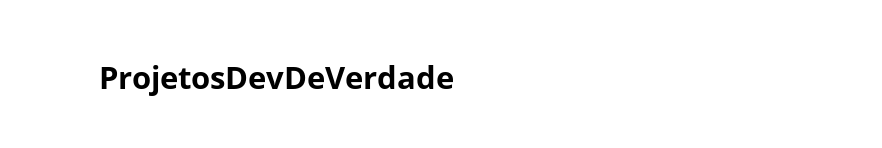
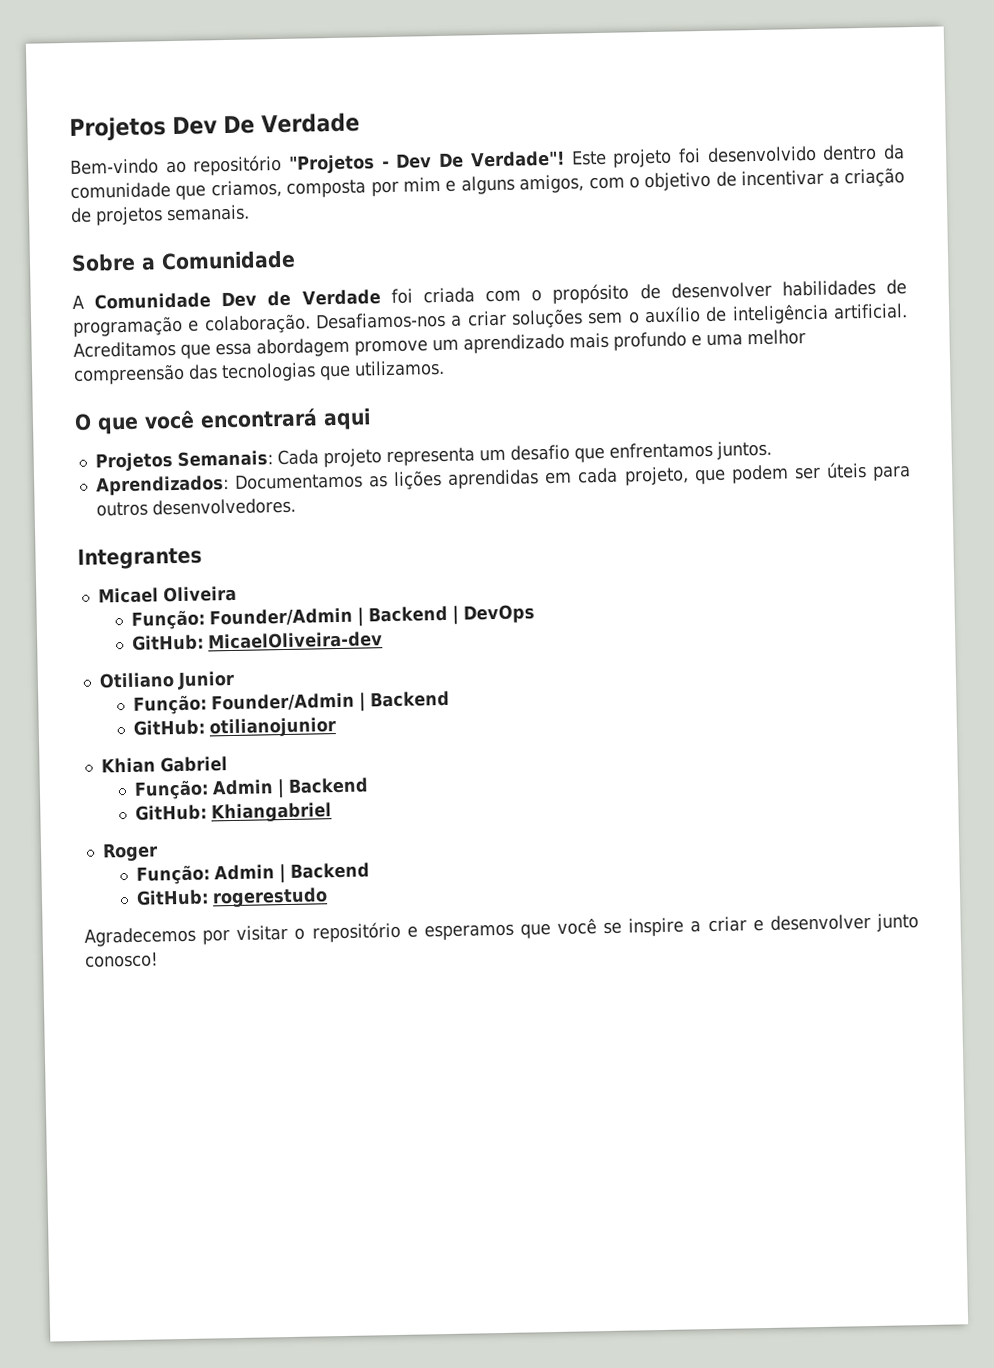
- ProjetosDevDeVerdade
+ Projetos Dev De Verdade
+ Bem-vindo ao repositório "Projetos - Dev De Verdade"! Este projeto foi desenvolvido dentro da comunidade que criamos, composta por mim e alguns amigos, com o objetivo de incentivar a criação de projetos semanais.
+ Sobre a Comunidade
+ A Comunidade Dev de Verdade foi criada com o propósito de desenvolver habilidades de programação e colaboração. Desafiamos-nos a criar soluções sem o auxílio de inteligência artificial. Acreditamos que essa abordagem promove um aprendizado mais profundo e uma melhor compreensão das tecnologias que utilizamos.
+ O que você encontrará aqui
+ Projetos Semanais: Cada projeto representa um desafio que enfrentamos juntos.
+ Aprendizados: Documentamos as lições aprendidas em cada projeto, que podem ser úteis para outros desenvolvedores.
+ Integrantes
+ Micael Oliveira
+ Função: Founder/Admin | Backend | DevOps
+ GitHub: MicaelOliveira-dev
+ Otiliano Junior
+ Função: Founder/Admin | Backend
+ GitHub: otilianojunior
+ Khian Gabriel
+ Função: Admin | Backend
+ GitHub: Khiangabriel
+ Roger
+ Função: Admin | Backend
+ GitHub: rogerestudo
+ Agradecemos por visitar o repositório e esperamos que você se inspire a criar e desenvolver junto conosco!

